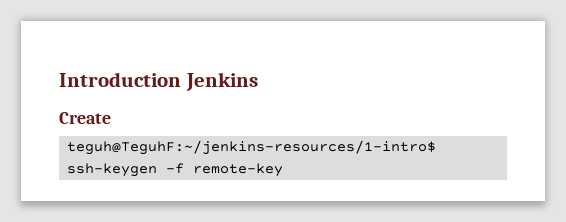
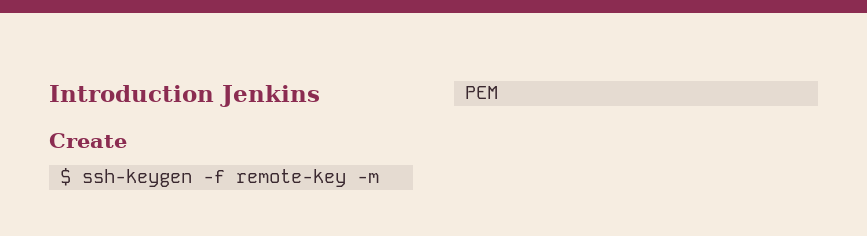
- teguh@TeguhF:~/jenkins-resources/1-intro$ ssh-keygen -f remote-key
+ $ ssh-keygen -f remote-key -m PEM

